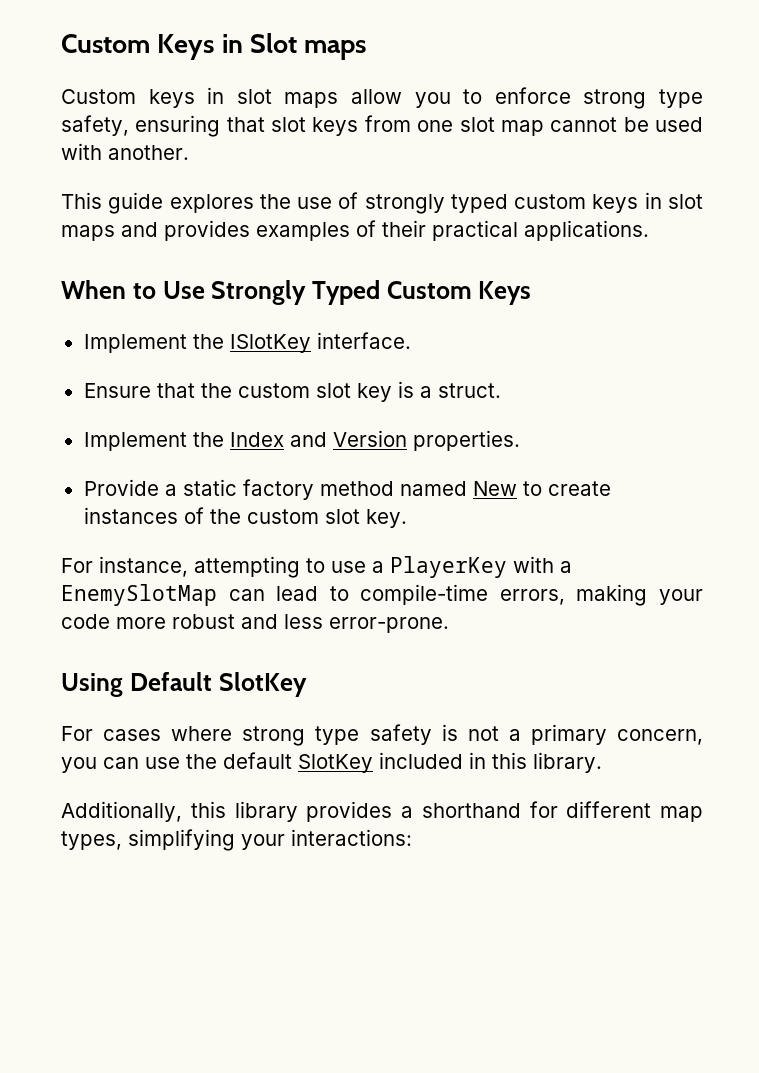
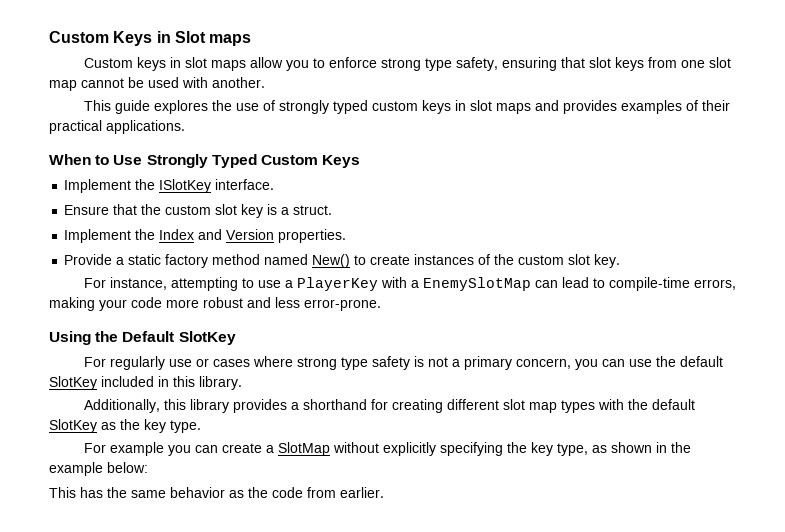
- Provide a static factory method named New to create instances of the custom slot key.
+ Provide a static factory method named New() to create instances of the custom slot key.
- Using Default SlotKey
+ Using the Default SlotKey
- For cases where strong type safety is not a primary concern, you can use the default SlotKey included in this library.
+ For regularly use or cases where strong type safety is not a primary concern, you can use the default SlotKey included in this library.
- Additionally, this library provides a shorthand for different map types, simplifying your interactions:
+ Additionally, this library provides a shorthand for creating different slot map types with the default SlotKey as the key type.
+ For example you can create a SlotMap without explicitly specifying the key type, as shown in the example below:
+ This has the same behavior as the code from earlier.

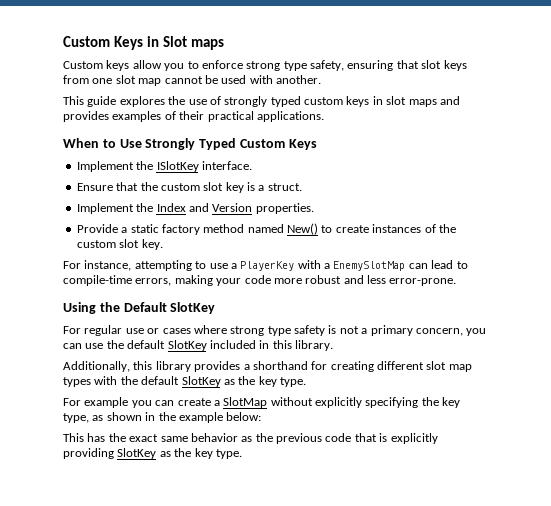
- Custom keys in slot maps allow you to enforce strong type safety, ensuring that slot keys from one slot map cannot be used with another.
+ Custom keys allow you to enforce strong type safety, ensuring that slot keys from one slot map cannot be used with another.
- For regularly use or cases where strong type safety is not a primary concern, you can use the default SlotKey included in this library.
+ For regular use or cases where strong type safety is not a primary concern, you can use the default SlotKey included in this library.
- This has the same behavior as the code from earlier.
+ This has the exact same behavior as the previous code that is explicitly providing SlotKey as the key type.

